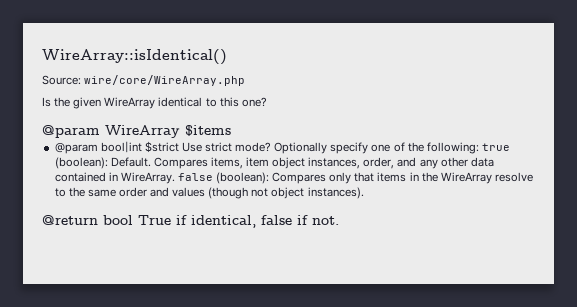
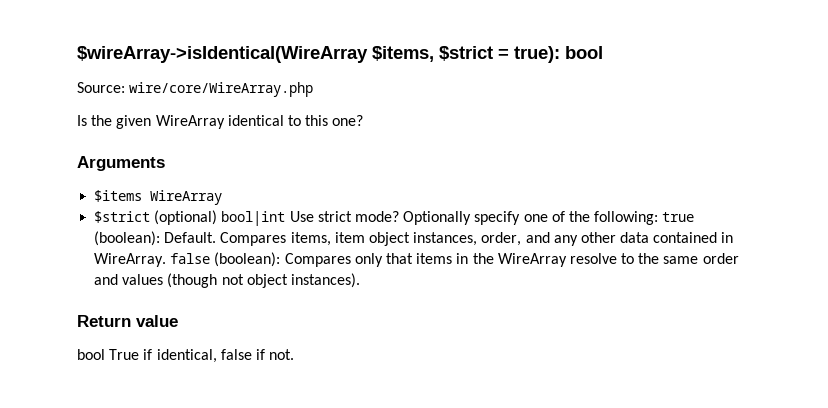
- WireArray::isIdentical()
+ $wireArray->isIdentical(WireArray $items, $strict = true): bool
- @param WireArray $items
- @param bool|int $strict Use strict mode?
+ Arguments
+ $items WireArray
+ $strict (optional) bool|int Use strict mode?
- @return bool True if identical, false if not.
+ Return value
+ bool True if identical, false if not.

